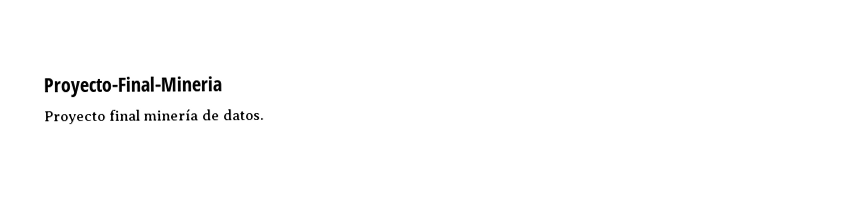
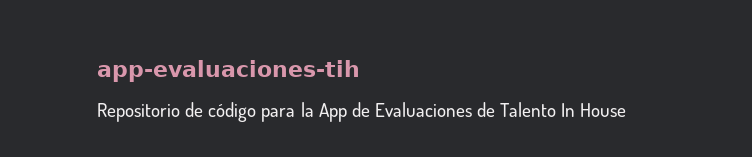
- Proyecto-Final-Mineria
- Proyecto final minería de datos.
+ app-evaluaciones-tih
+ Repositorio de código para la App de Evaluaciones de Talento In House

